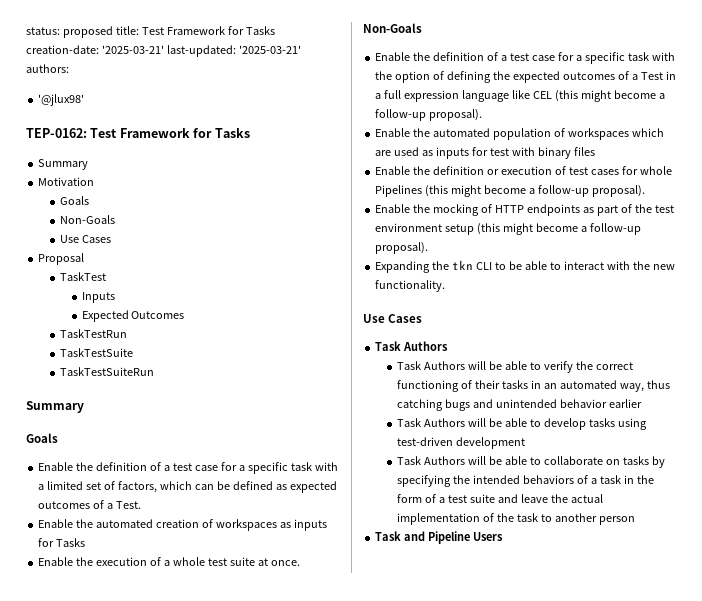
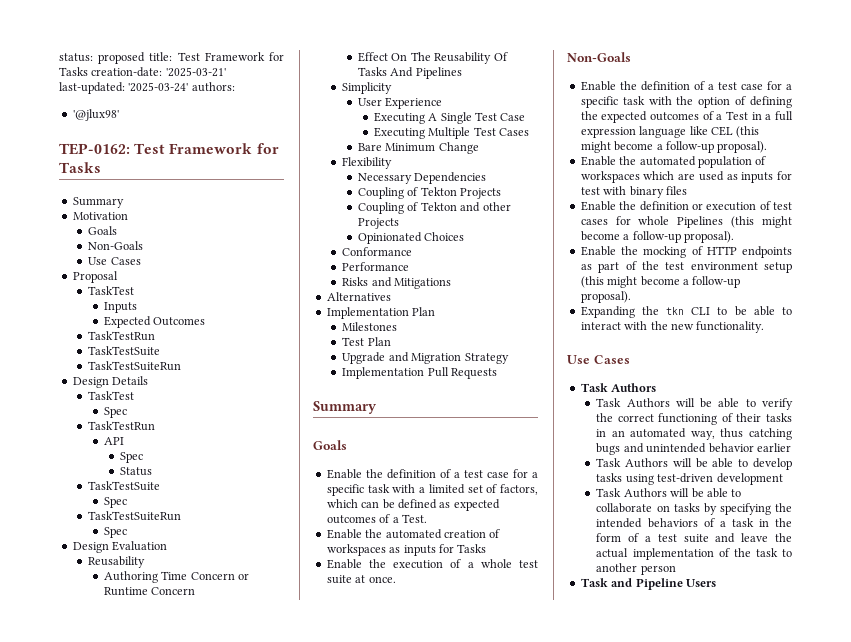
- status: proposed title: Test Framework for Tasks creation-date: '2025-03-21' last-updated: '2025-03-21' authors:
+ status: proposed title: Test Framework for Tasks creation-date: '2025-03-21' last-updated: '2025-03-24' authors:
+ Design Details
+ TaskTest
+ Spec
+ TaskTestRun
+ API
+ Spec
+ Status
+ TaskTestSuite
+ Spec
+ TaskTestSuiteRun
+ Spec
+ Design Evaluation
+ Reusability
+ Authoring Time Concern or Runtime Concern
+ Effect On The Reusability Of Tasks And Pipelines
+ Simplicity
+ User Experience
+ Executing A Single Test Case
+ Executing Multiple Test Cases
+ Bare Minimum Change
+ Flexibility
+ Necessary Dependencies
+ Coupling of Tekton Projects
+ Coupling of Tekton and other Projects
+ Opinionated Choices
+ Conformance
+ Performance
+ Risks and Mitigations
+ Alternatives
+ Implementation Plan
+ Milestones
+ Test Plan
+ Upgrade and Migration Strategy
+ Implementation Pull Requests

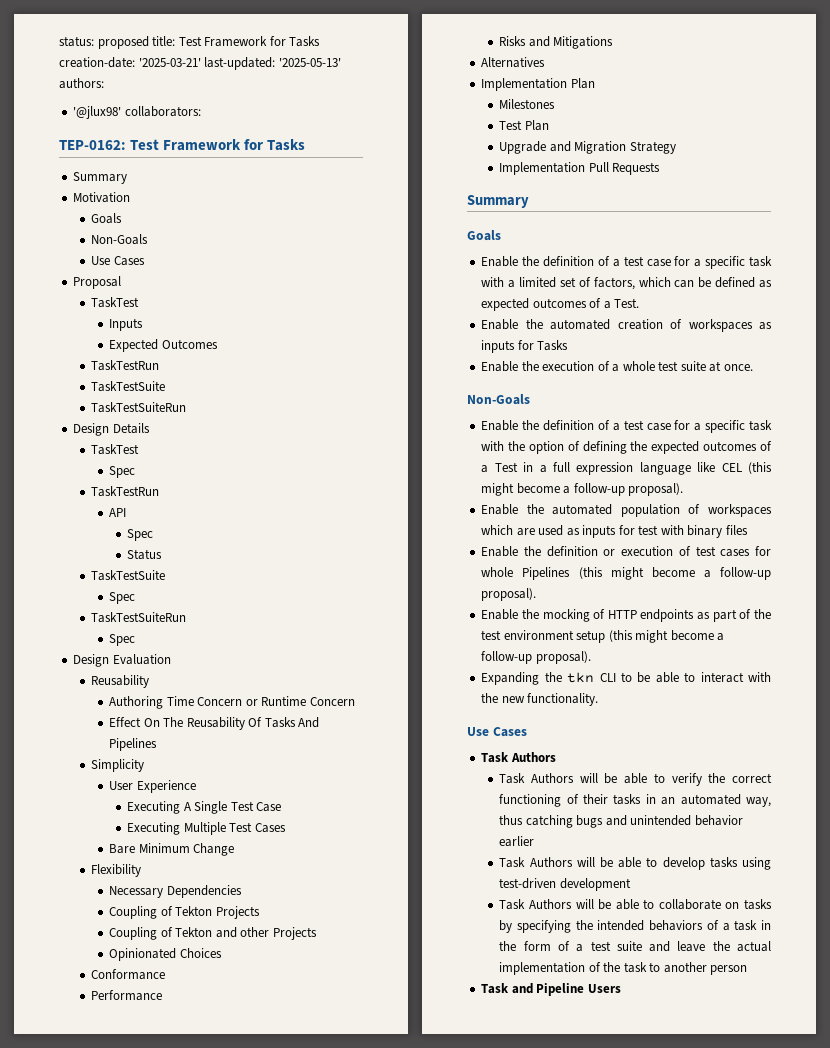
- status: proposed title: Test Framework for Tasks creation-date: '2025-03-21' last-updated: '2025-03-24' authors:
+ status: proposed title: Test Framework for Tasks creation-date: '2025-03-21' last-updated: '2025-05-13' authors:
- '@jlux98'
+ '@jlux98' collaborators:

